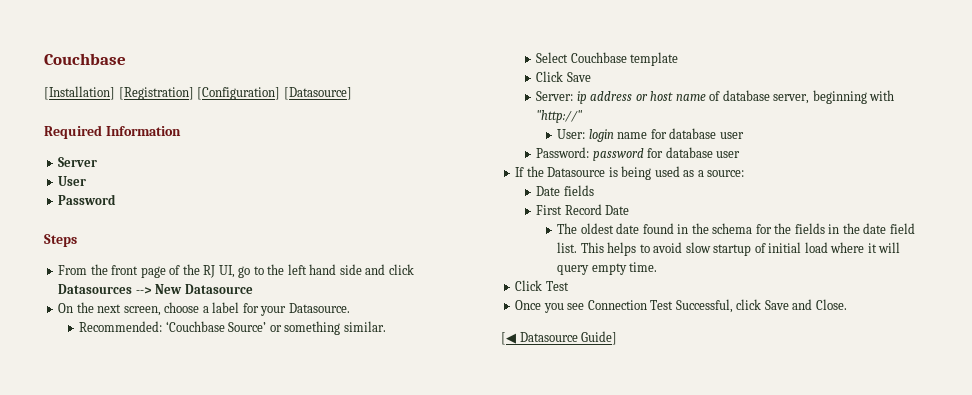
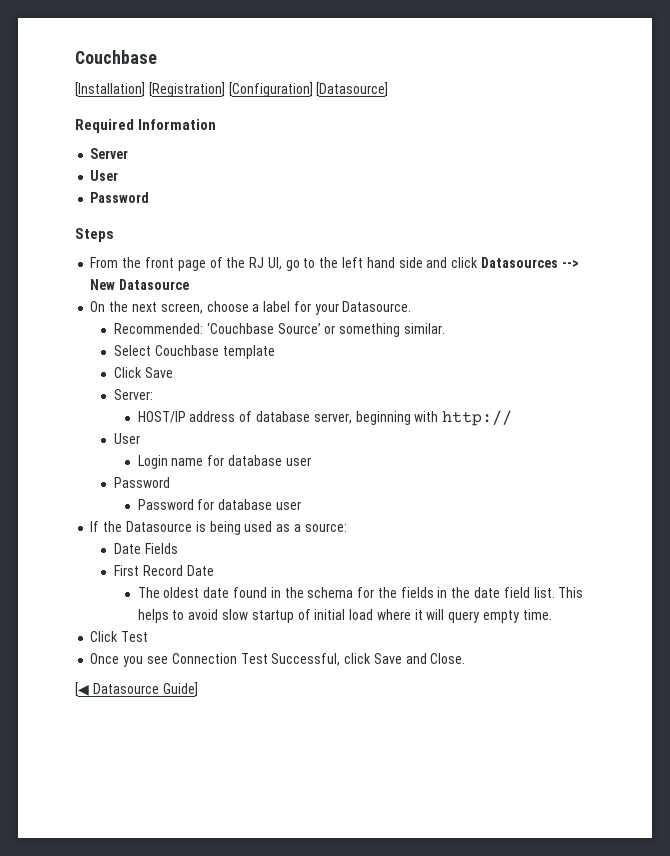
- Server: ip address or host name of database server, beginning with "http://"
- User: login name for database user
- Password: password for database user
+ Server:
+ HOST/IP address of database server, beginning with http://
+ User
+ Login name for database user
+ Password
+ Password for database user
- Date fields
+ Date Fields

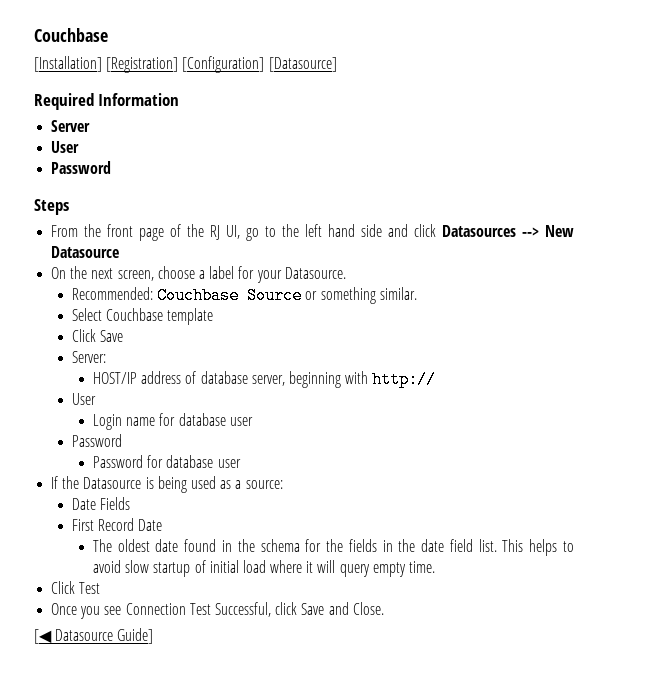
- Recommended: ‘Couchbase Source’ or something similar.
+ Recommended: Couchbase Source or something similar.

